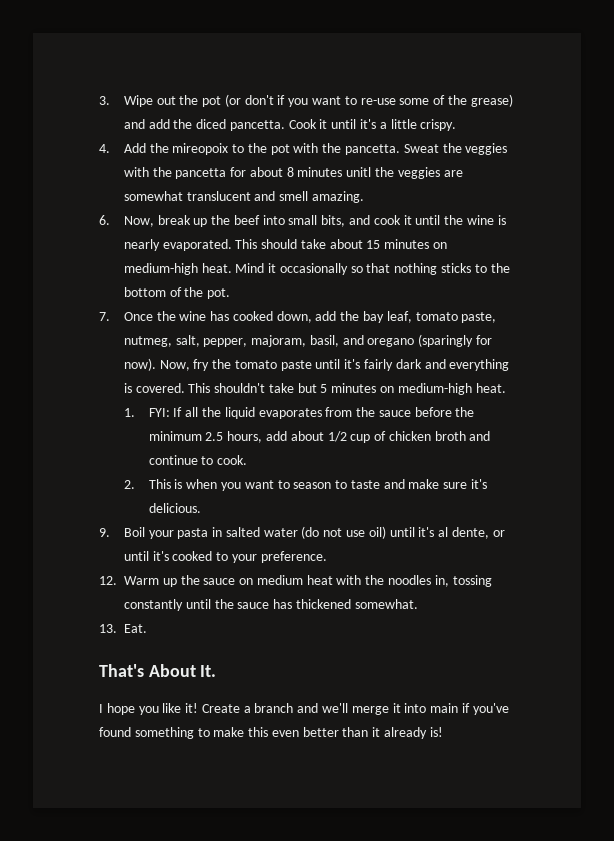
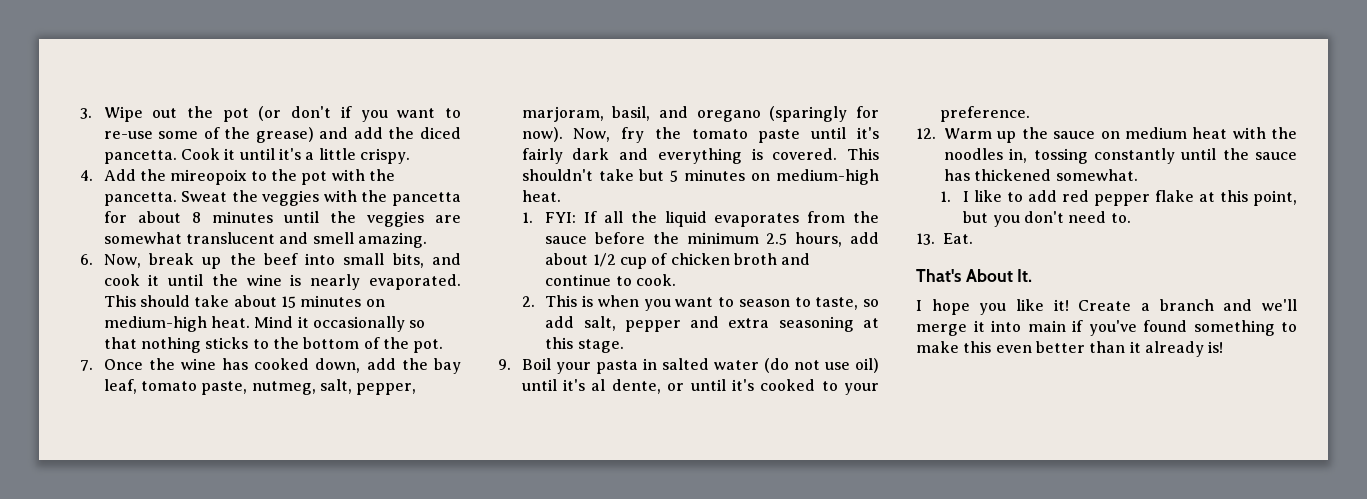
- Sweat the veggies with the pancetta for about 8 minutes unitl the veggies are somewhat translucent and smell amazing.
+ Sweat the veggies with the pancetta for about 8 minutes until the veggies are somewhat translucent and smell amazing.
- 7. Once the wine has cooked down, add the bay leaf, tomato paste, nutmeg, salt, pepper, majoram, basil, and oregano (sparingly for now).
+ 7. Once the wine has cooked down, add the bay leaf, tomato paste, nutmeg, salt, pepper, marjoram, basil, and oregano (sparingly for now).
- 2. This is when you want to season to taste and make sure it's delicious.
+ 2. This is when you want to season to taste, so add salt, pepper and extra seasoning at this stage.
+ 1. I like to add red pepper flake at this point, but you don't need to.

